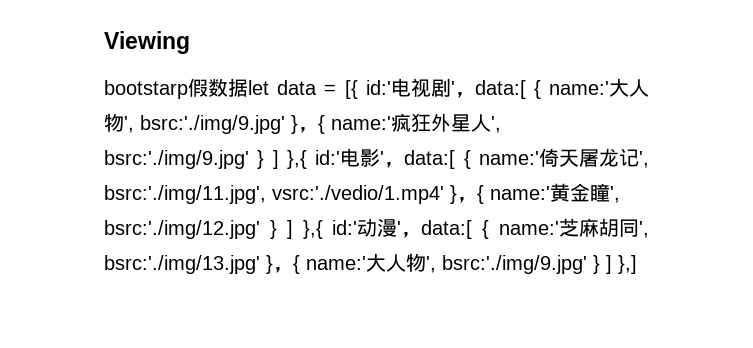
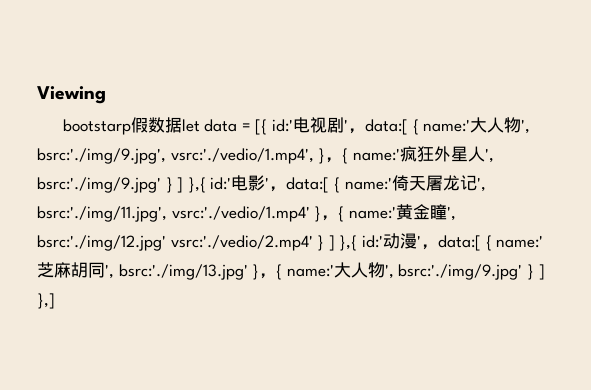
- 大人物', bsrc:'./img/9.jpg' }，{ name:'
+ 大人物', bsrc:'./img/9.jpg', vsrc:'./vedio/1.mp4', }，{ name:'
- 黄金瞳', bsrc:'./img/12.jpg' } ] },{ id:'
+ 黄金瞳', bsrc:'./img/12.jpg' vsrc:'./vedio/2.mp4' } ] },{ id:'

